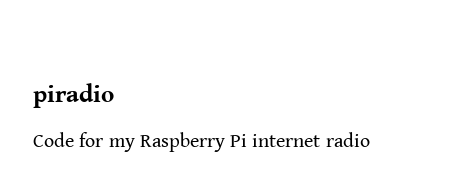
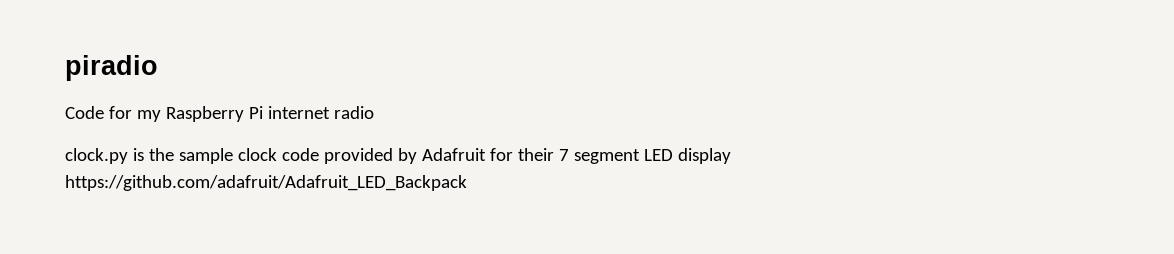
+ clock.py is the sample clock code provided by Adafruit for their 7 segment LED display https://github.com/adafruit/Adafruit_LED_Backpack

